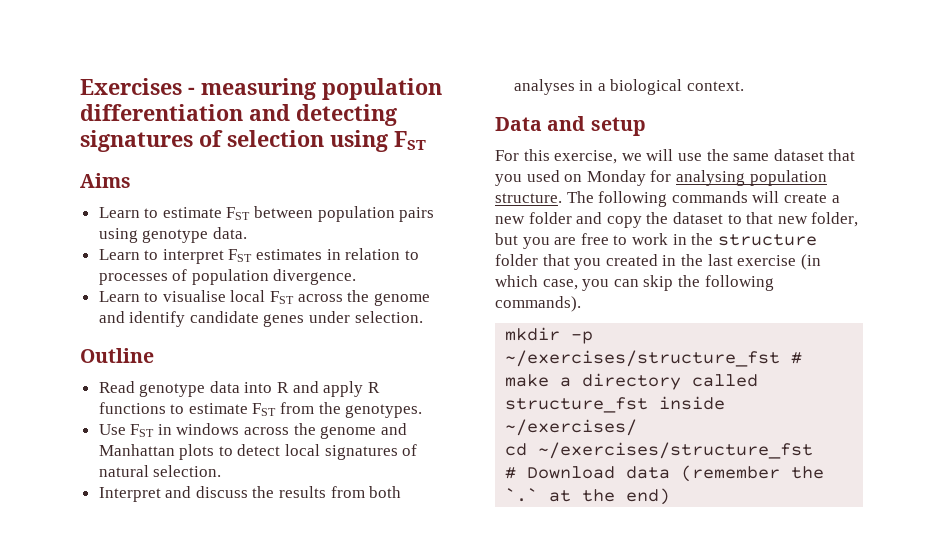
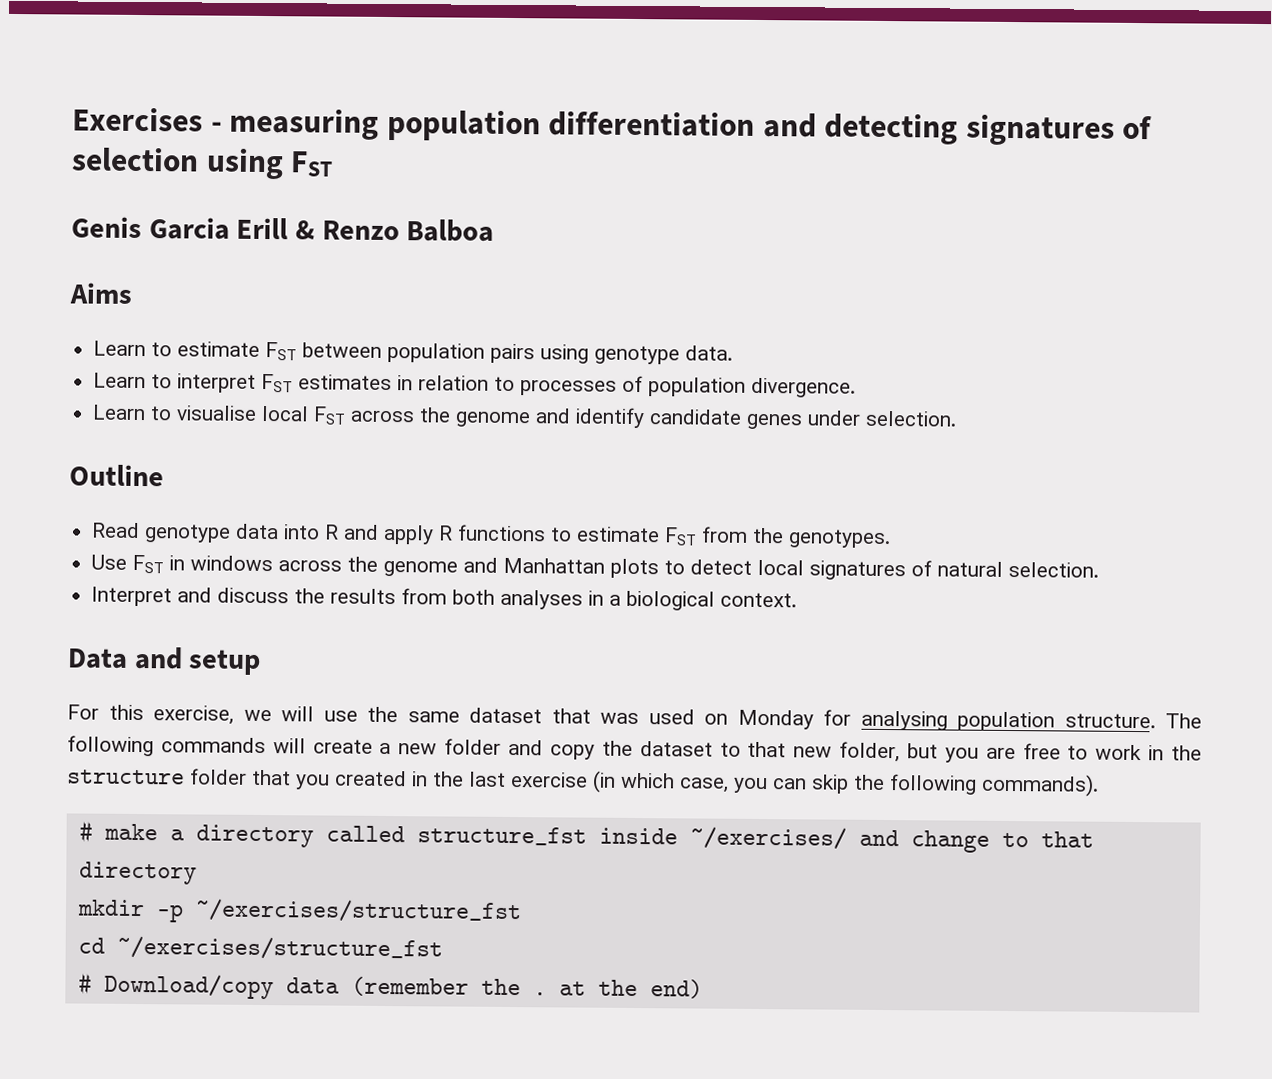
+ Genis Garcia Erill & Renzo Balboa
- For this exercise, we will use the same dataset that you used on Monday for analysing population structure.
+ For this exercise, we will use the same dataset that was used on Monday for analysing population structure.
- mkdir -p ~/exercises/structure_fst # make a directory called structure_fst inside ~/exercises/
+ # make a directory called structure_fst inside ~/exercises/ and change to that directory
+ mkdir -p ~/exercises/structure_fst
- # Download data (remember the `.` at the end)
+ # Download/copy data (remember the . at the end)

